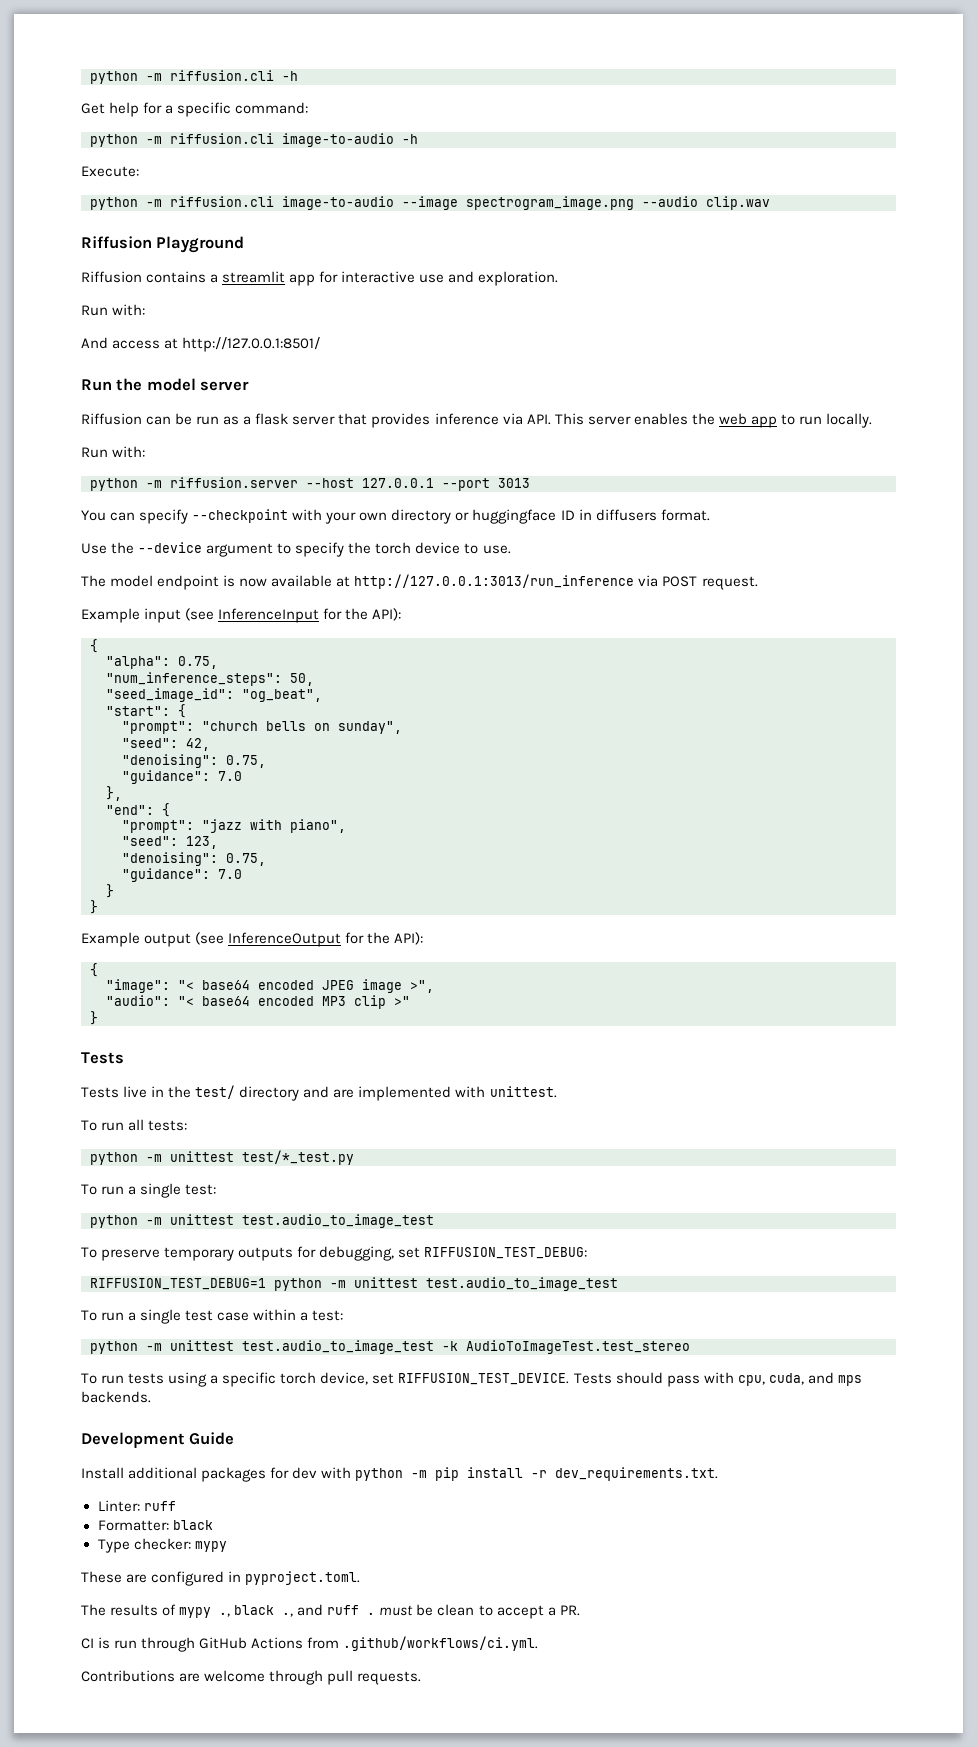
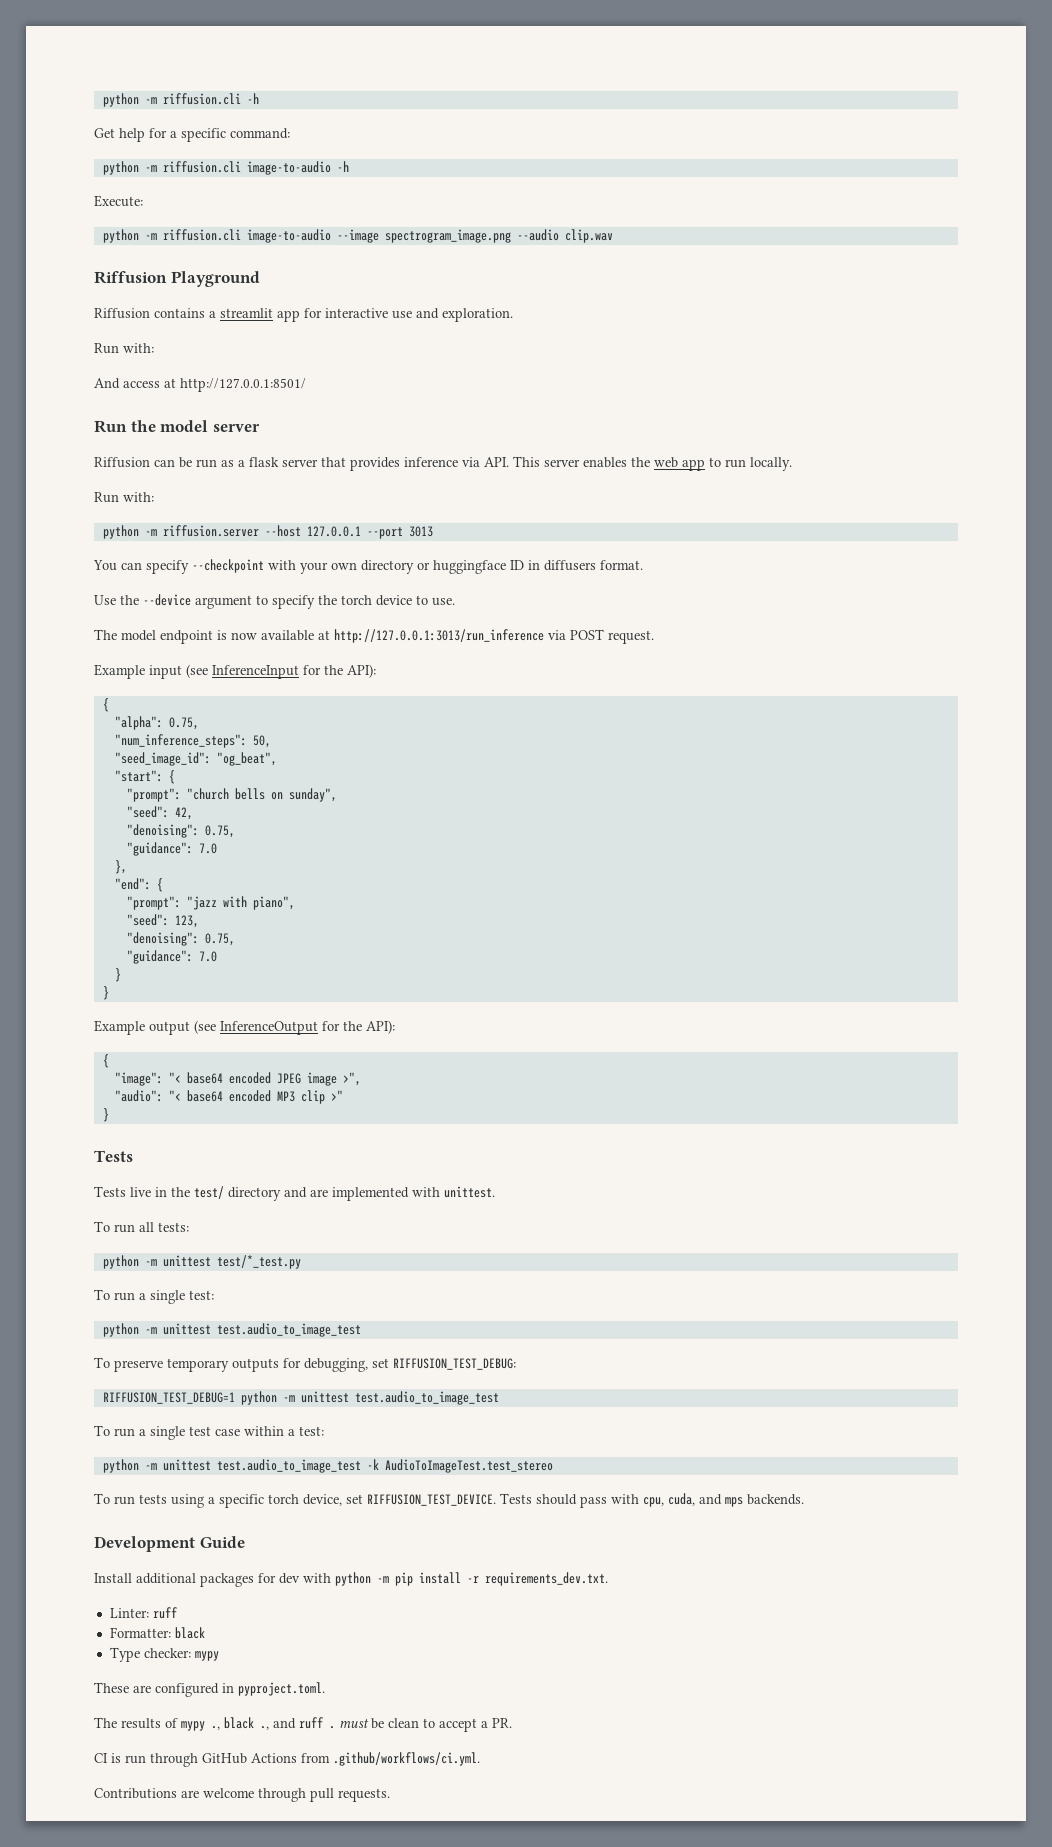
- Install additional packages for dev with python -m pip install -r dev_requirements.txt.
+ Install additional packages for dev with python -m pip install -r requirements_dev.txt.

